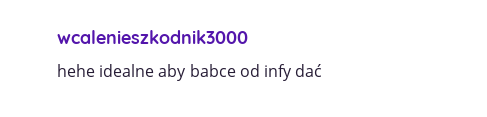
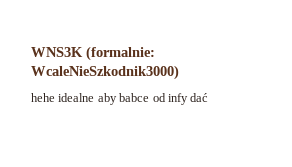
- wcalenieszkodnik3000
+ WNS3K (formalnie: WcaleNieSzkodnik3000)

